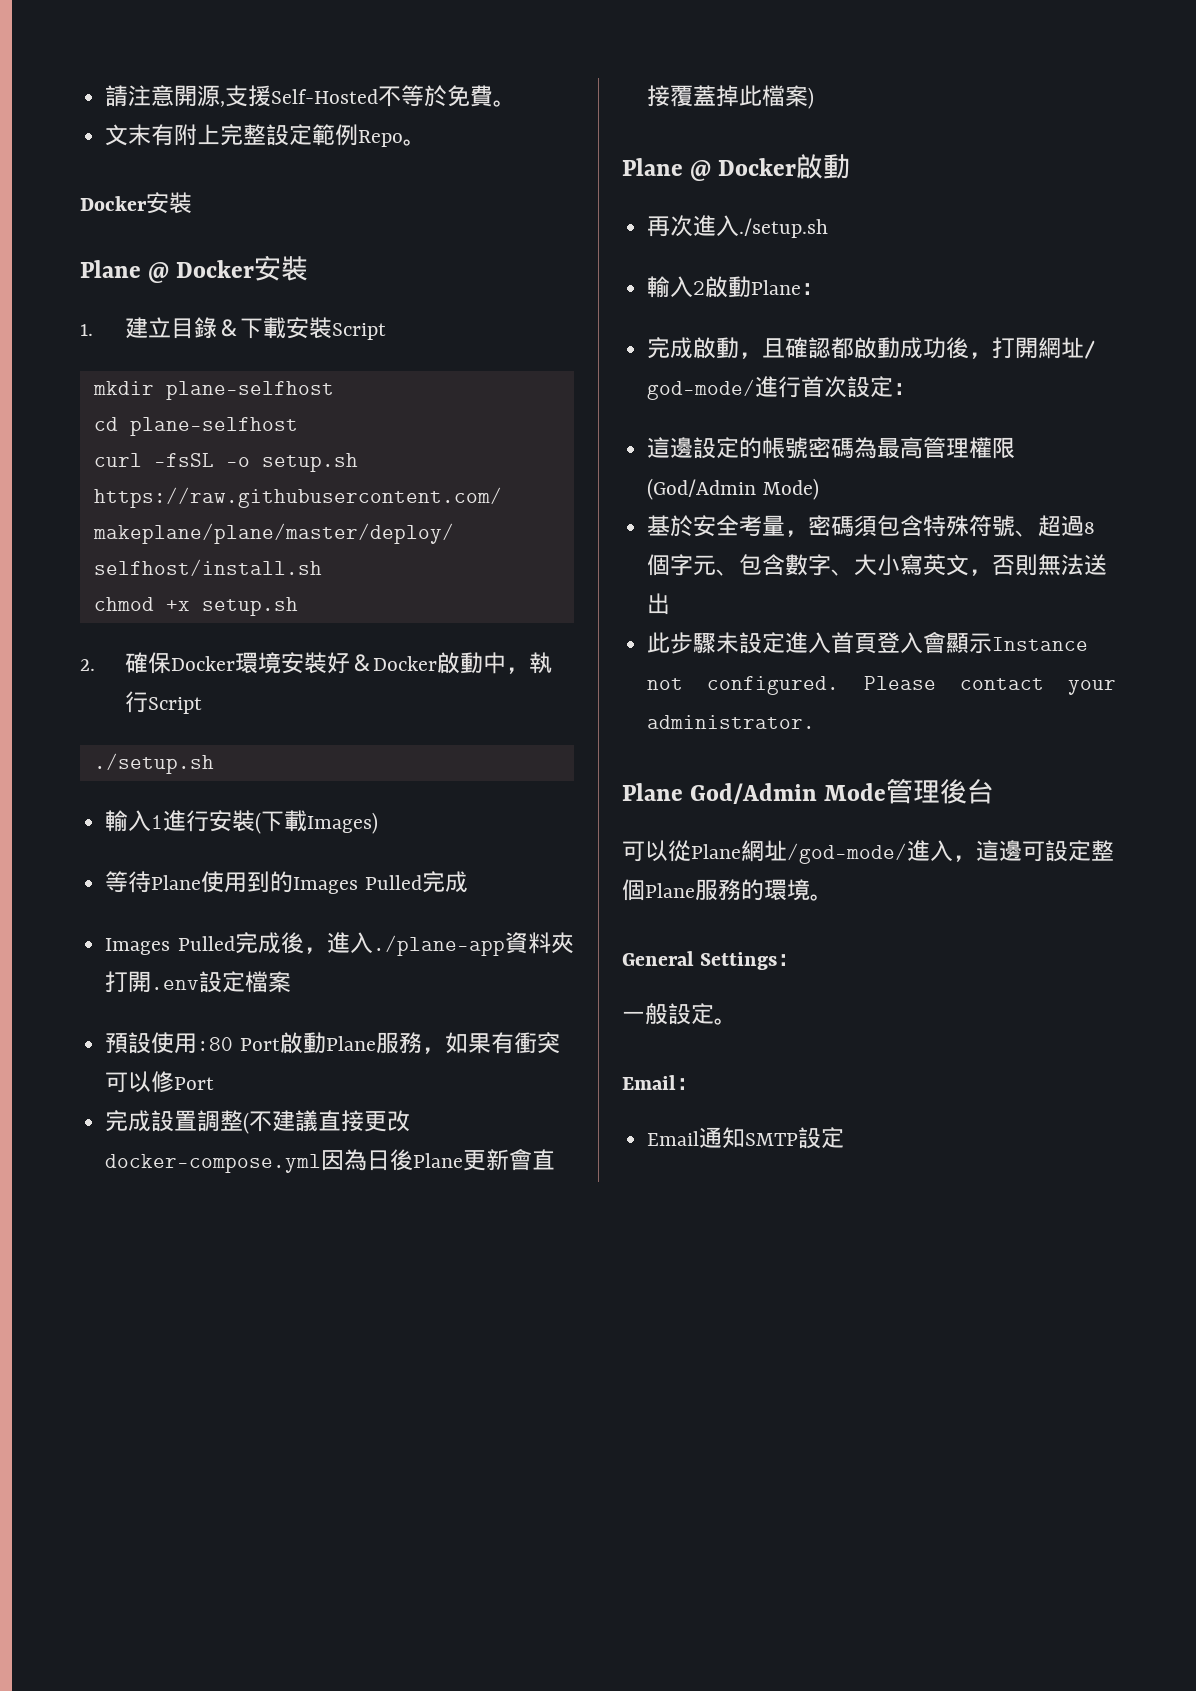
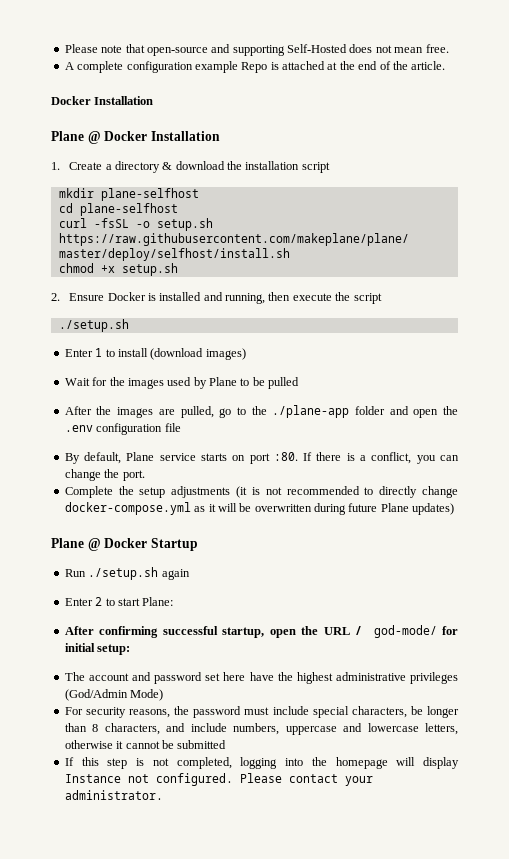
- 請注意開源,支援Self-Hosted不等於免費。
- 文末有附上完整設定範例Repo。
- Docker安裝
- Plane @ Docker安裝
+ Please note that open-source and supporting Self-Hosted does not mean free.
+ A complete configuration example Repo is attached at the end of the article.
+ Docker Installation
+ Plane @ Docker Installation
- 1.建立目錄＆下載安裝Script
+ 1. Create a directory & download the installation script
- 2.確保Docker環境安裝好＆Docker啟動中，執行Script
+ 2. Ensure Docker is installed and running, then execute the script
  ./setup.sh
- 輸入1進行安裝(下載Images)
- 等待Plane使用到的Images Pulled完成
- Images Pulled完成後，進入./plane-app資料夾打開.env設定檔案
- 預設使用:80 Port啟動Plane服務，如果有衝突可以修Port
- 完成設置調整(不建議直接更改docker-compose.yml因為日後Plane更新會直接覆蓋掉此檔案)
- Plane @ Docker啟動
- 再次進入./setup.sh
- 輸入2啟動Plane：
- 完成啟動，且確認都啟動成功後，打開網址/ god-mode/進行首次設定：
- 這邊設定的帳號密碼為最高管理權限(God/Admin Mode)
- 基於安全考量，密碼須包含特殊符號、超過8個字元、包含數字、大小寫英文，否則無法送出
- 此步驟未設定進入首頁登入會顯示Instance not configured.
+ Enter 1 to install (download images)
+ Wait for the images used by Plane to be pulled
+ After the images are pulled, go to the ./plane-app folder and open the .env configuration file
+ By default, Plane service starts on port :80. If there is a conflict, you can change the port.
+ Complete the setup adjustments (it is not recommended to directly change docker-compose.yml as it will be overwritten during future Plane updates)
+ Plane @ Docker Startup
+ Run ./setup.sh again
+ Enter 2 to start Plane:
+ After confirming successful startup, open the URL / god-mode/ for initial setup:
+ The account and password set here have the highest administrative privileges (God/Admin Mode)
+ For security reasons, the password must include special characters, be longer than 8 characters, and include numbers, uppercase and lowercase letters, otherwise it cannot be submitted
+ If this step is not completed, logging into the homepage will display Instance not configured.
- Plane God/Admin Mode管理後台
- 可以從Plane網址/god-mode/進入，這邊可設定整個Plane服務的環境。
- General Settings：
- 一般設定。
- Email：
- Email通知SMTP設定

